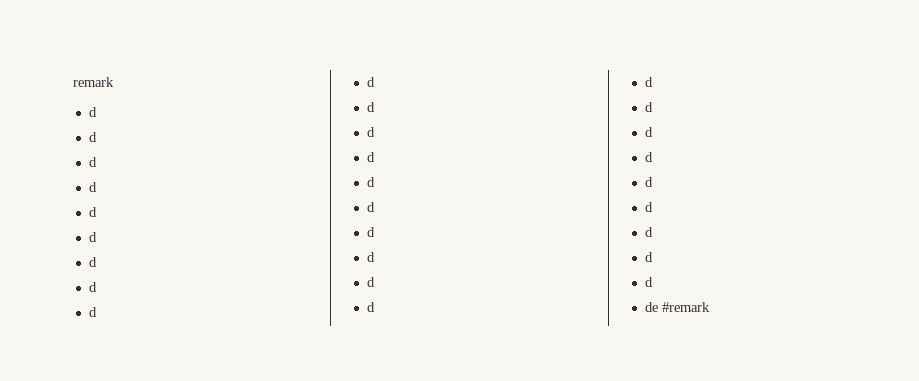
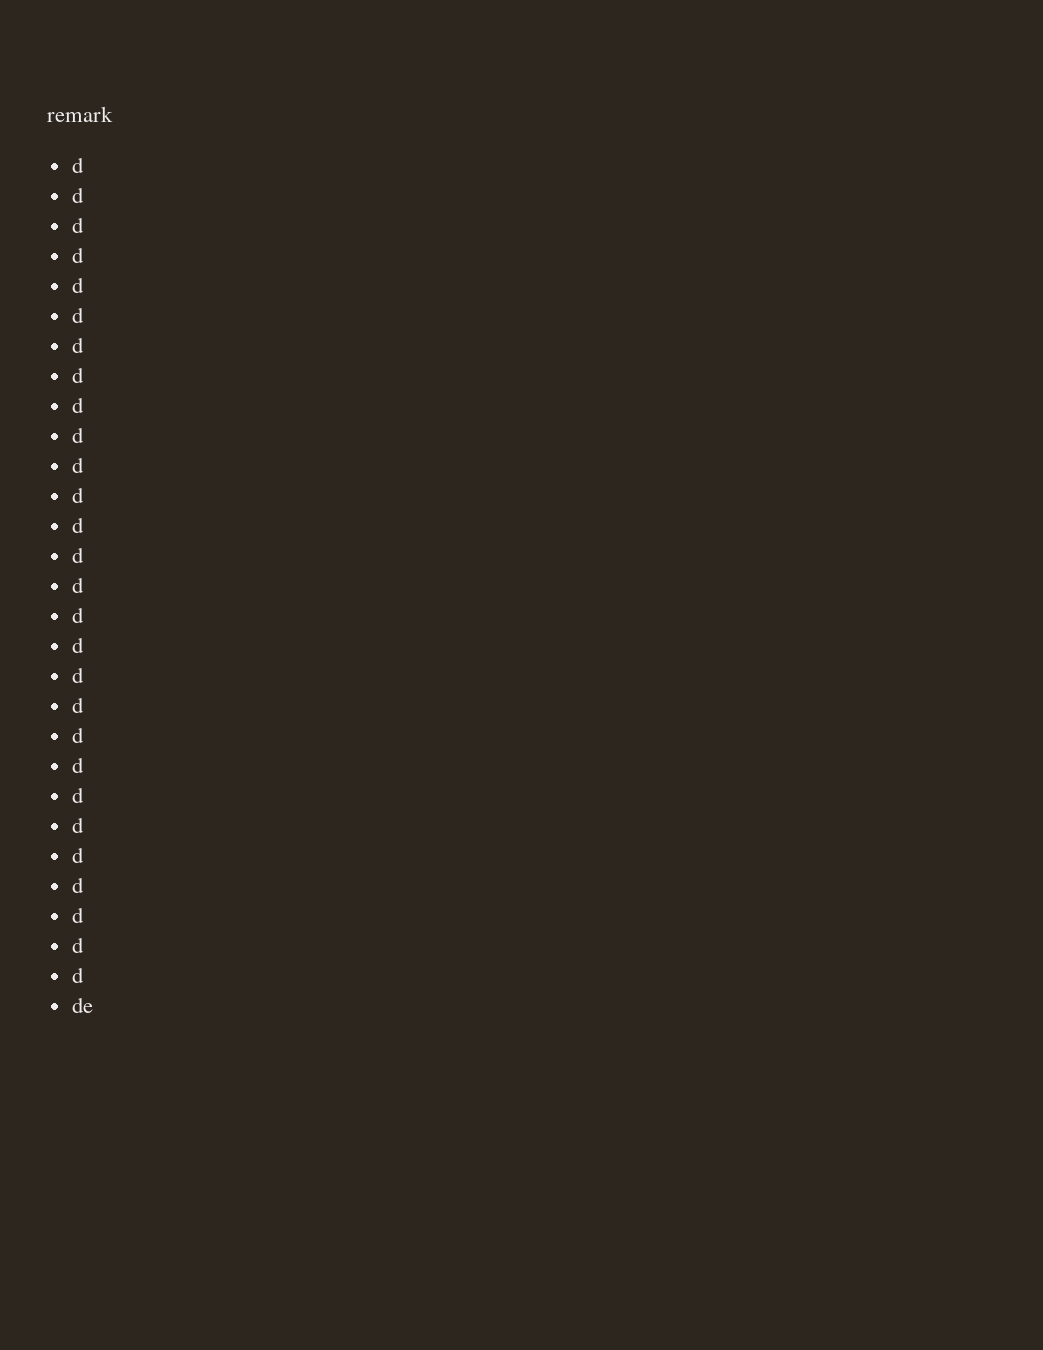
- de #remark
+ de

